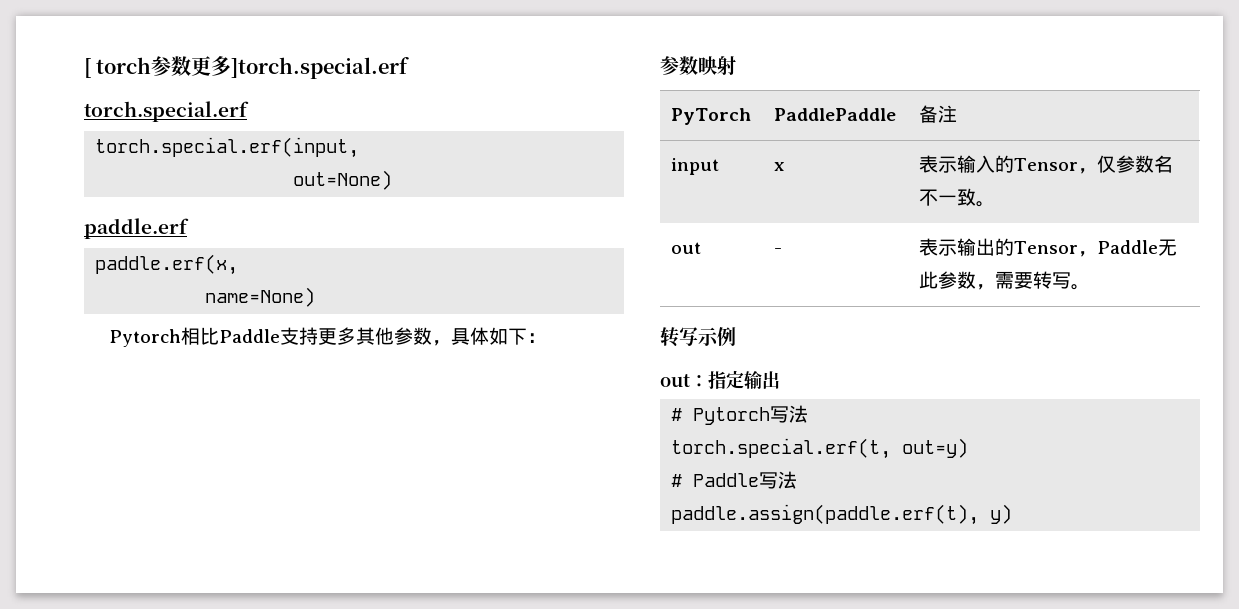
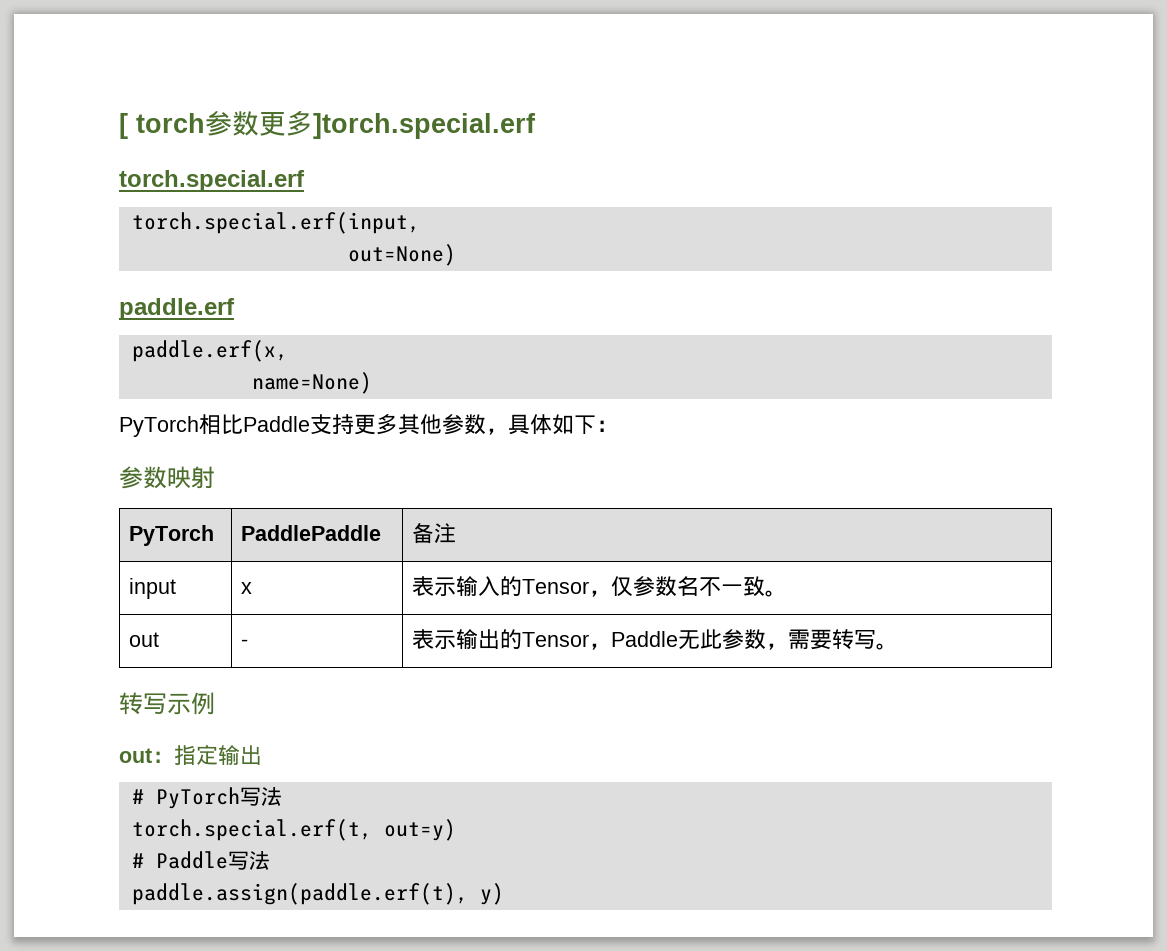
- Pytorch相比Paddle支持更多其他参数，具体如下：
+ PyTorch相比Paddle支持更多其他参数，具体如下：
- # Pytorch写法
+ # PyTorch写法

